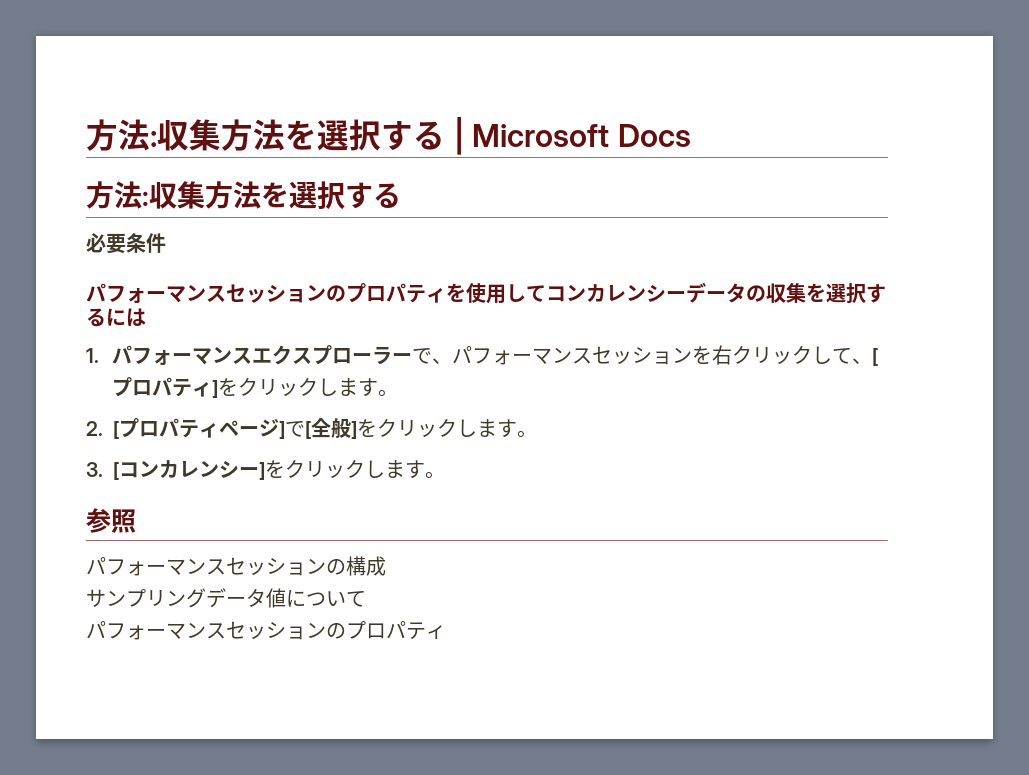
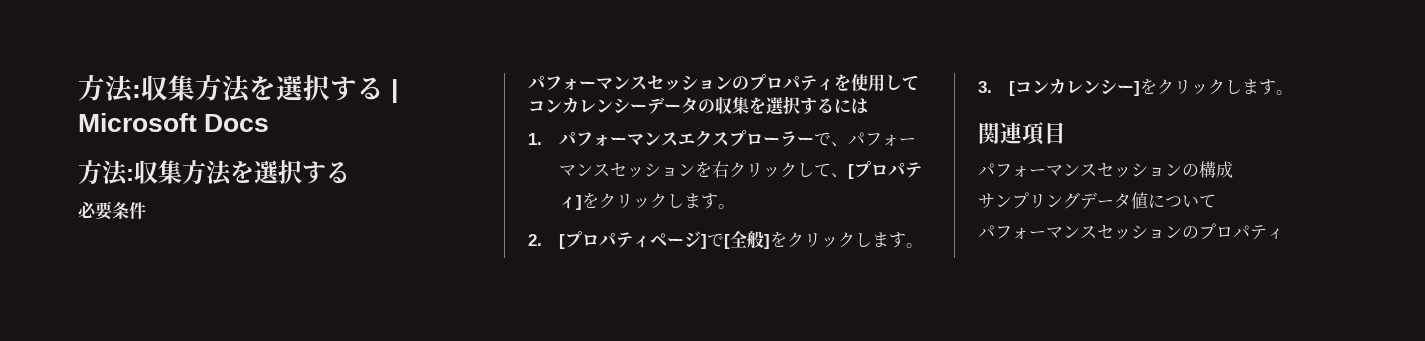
- 参照
+ 関連項目

